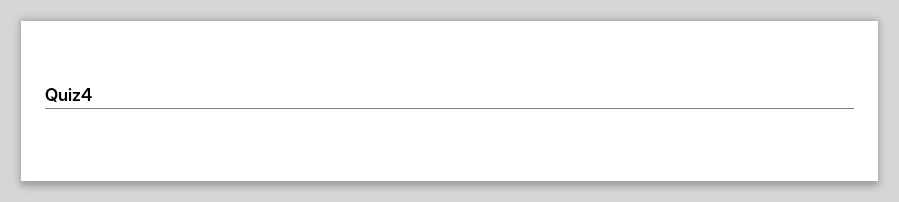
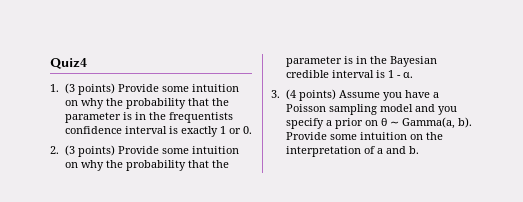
+ 1. (3 points) Provide some intuition on why the probability that the parameter is in the frequentists confidence interval is exactly 1 or 0.
+ 2. (3 points) Provide some intuition on why the probability that the parameter is in the Bayesian credible interval is 1 - α.
+ 3. (4 points) Assume you have a Poisson sampling model and you specify a prior on θ ∼ Gamma(a, b). Provide some intuition on the interpretation of a and b.

